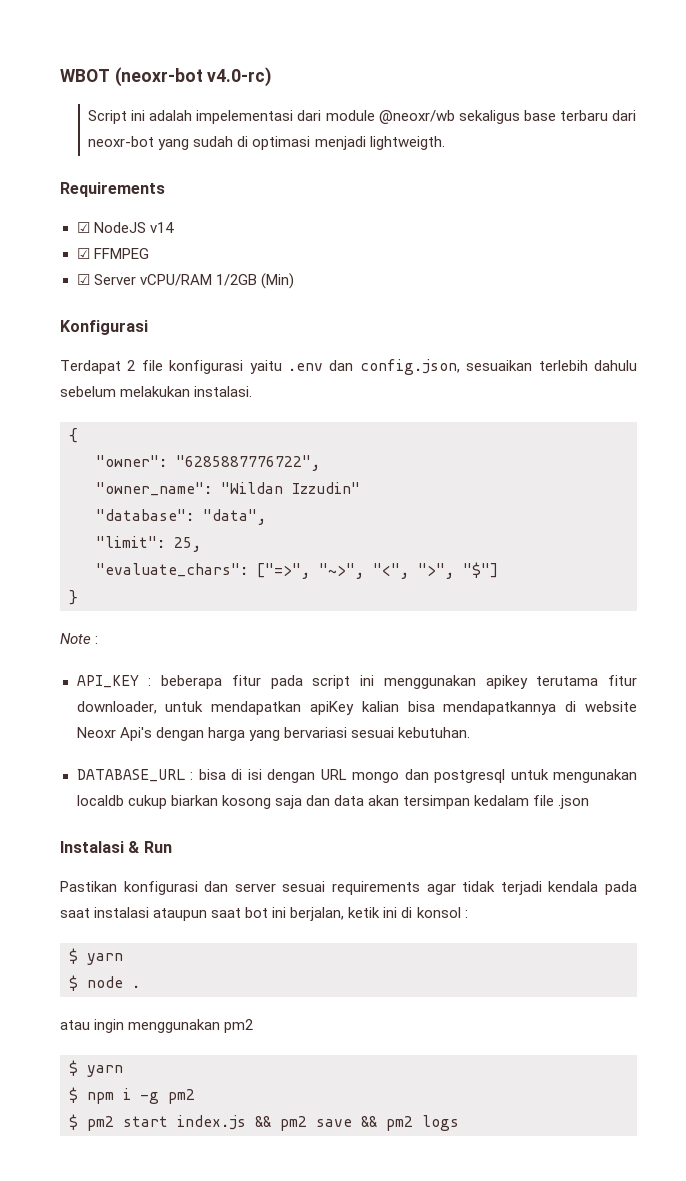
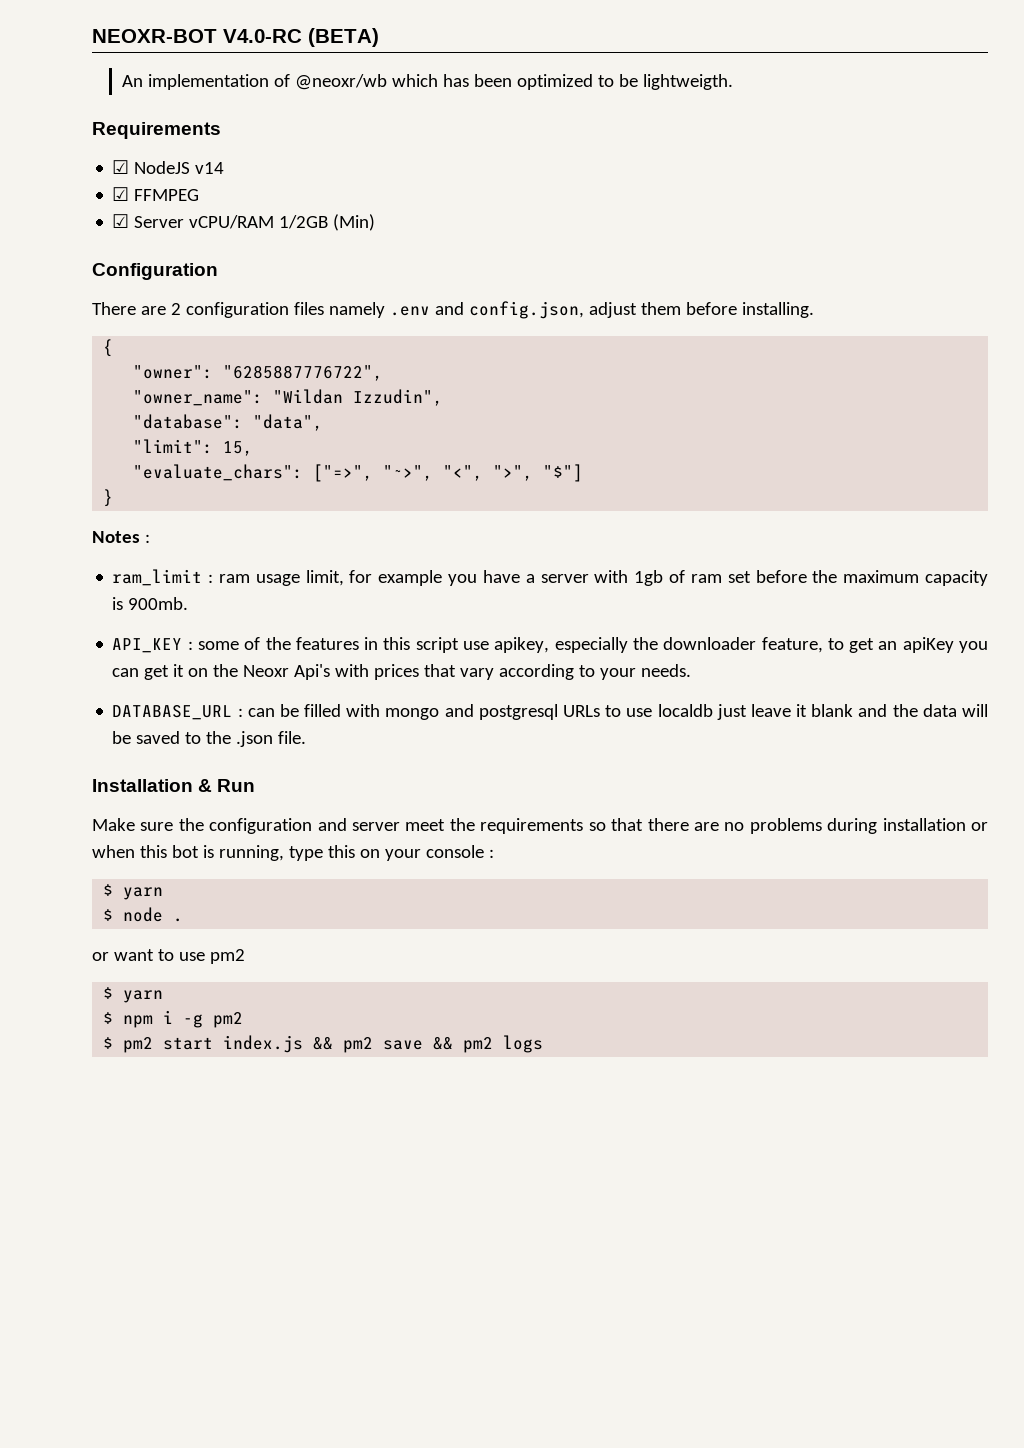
- WBOT (neoxr-bot v4.0-rc)
- Script ini adalah impelementasi dari module @neoxr/wb sekaligus base terbaru dari neoxr-bot yang sudah di optimasi menjadi lightweigth.
+ NEOXR-BOT V4.0-RC (BETA)
+ An implementation of @neoxr/wb which has been optimized to be lightweigth.
- Konfigurasi
- Terdapat 2 file konfigurasi yaitu .env dan config.json, sesuaikan terlebih dahulu sebelum melakukan instalasi.
+ Configuration
+ There are 2 configuration files namely .env and config.json, adjust them before installing.
- "owner_name": "Wildan Izzudin"
+ "owner_name": "Wildan Izzudin",
- "limit": 25,
+ "limit": 15,
- Note :
- API_KEY : beberapa fitur pada script ini menggunakan apikey terutama fitur downloader, untuk mendapatkan apiKey kalian bisa mendapatkannya di website Neoxr Api's dengan harga yang bervariasi sesuai kebutuhan.
- DATABASE_URL : bisa di isi dengan URL mongo dan postgresql untuk mengunakan localdb cukup biarkan kosong saja dan data akan tersimpan kedalam file .json
- Instalasi & Run
+ Notes :
+ ram_limit : ram usage limit, for example you have a server with 1gb of ram set before the maximum capacity is 900mb.
+ API_KEY : some of the features in this script use apikey, especially the downloader feature, to get an apiKey you can get it on the Neoxr Api's with prices that vary according to your needs.
+ DATABASE_URL : can be filled with mongo and postgresql URLs to use localdb just leave it blank and the data will be saved to the .json file.
+ Installation & Run
- Pastikan konfigurasi dan server sesuai requirements agar tidak terjadi kendala pada saat instalasi ataupun saat bot ini berjalan, ketik ini di konsol :
+ Make sure the configuration and server meet the requirements so that there are no problems during installation or when this bot is running, type this on your console :
- atau ingin menggunakan pm2
+ or want to use pm2

